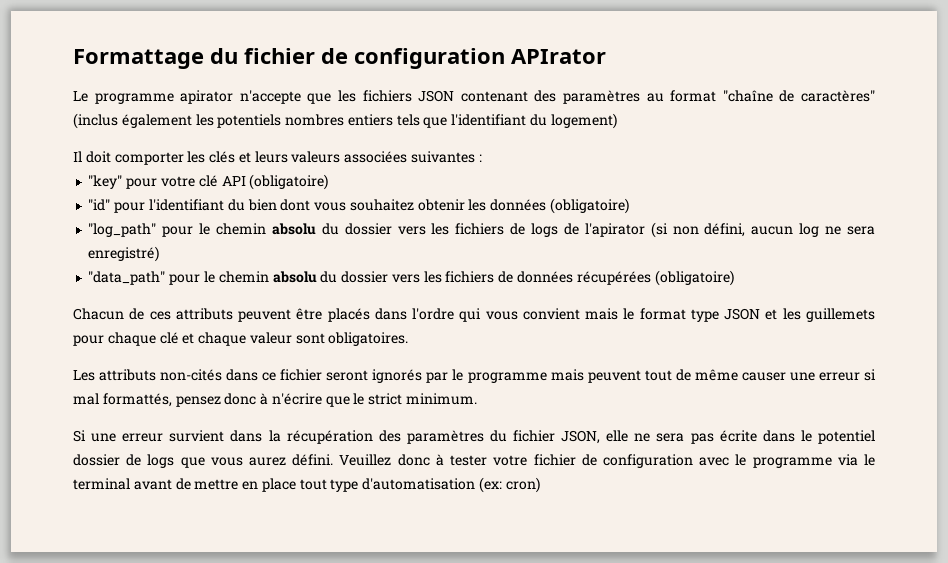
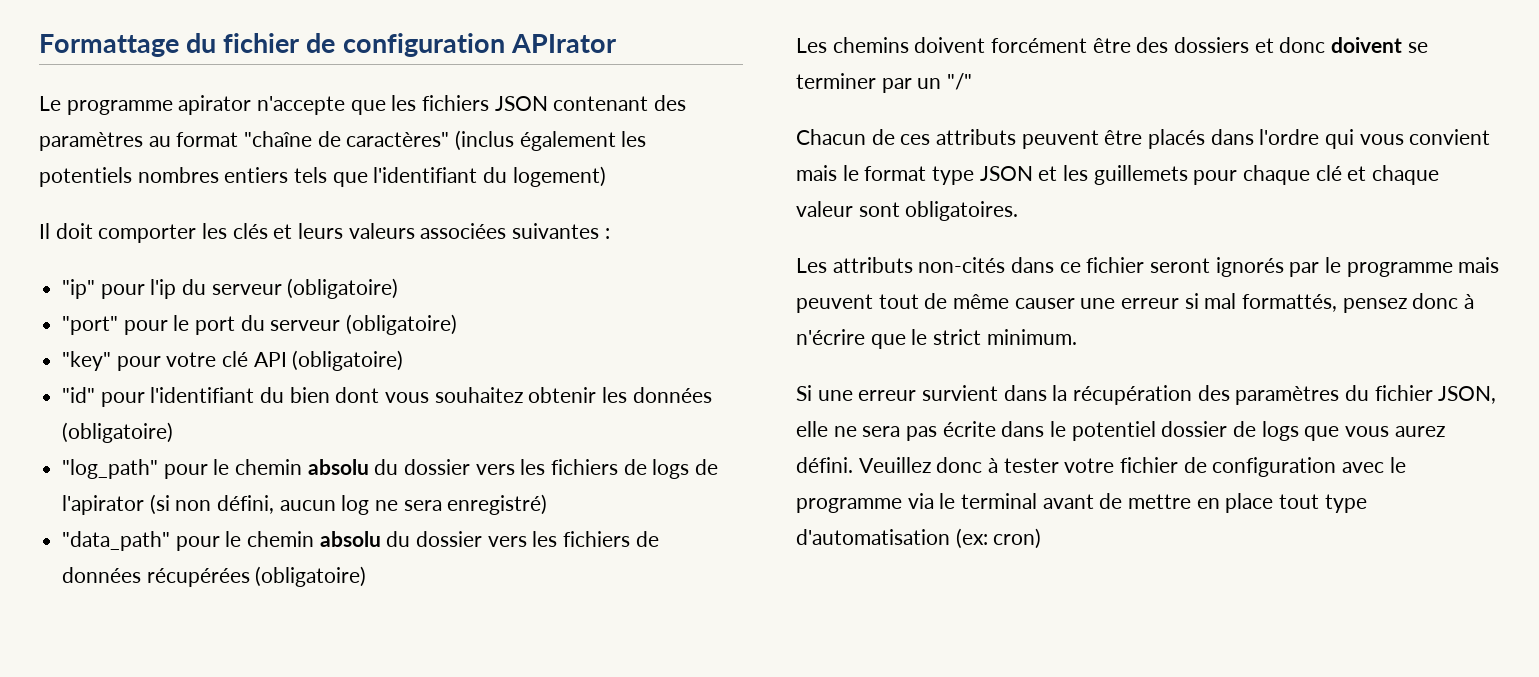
+ "ip" pour l'ip du serveur (obligatoire)
+ "port" pour le port du serveur (obligatoire)
+ Les chemins doivent forcément être des dossiers et donc doivent se terminer par un "/"

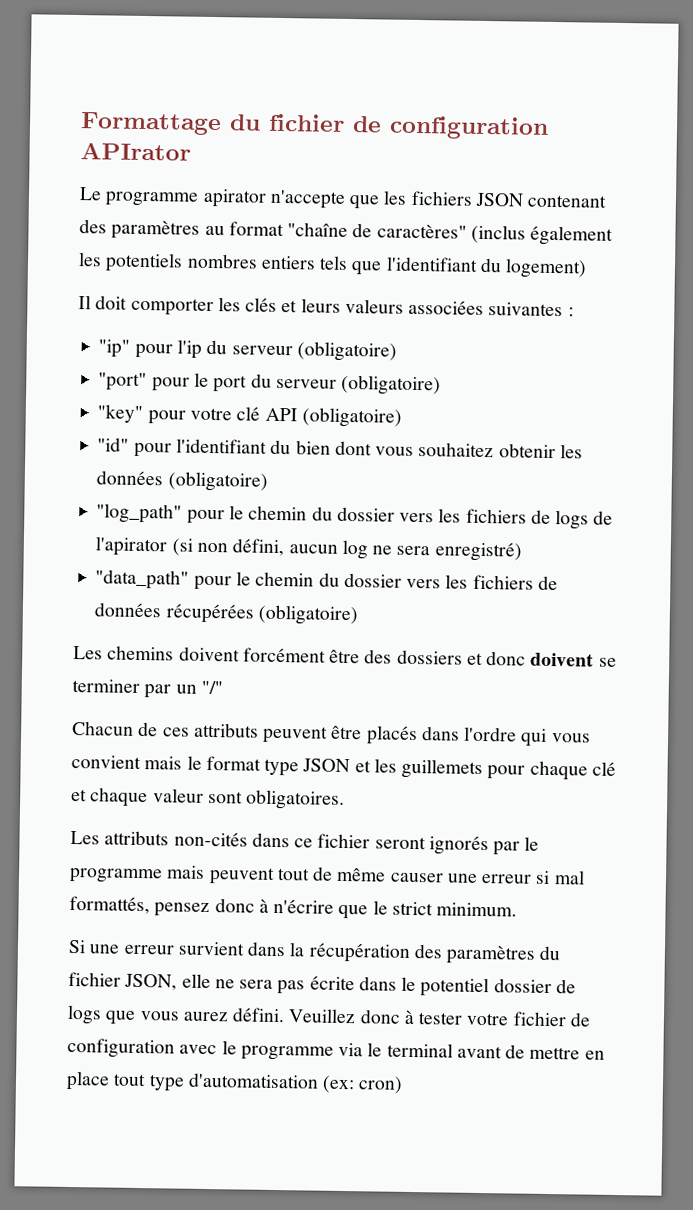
- "log_path" pour le chemin absolu du dossier vers les fichiers de logs de l'apirator (si non défini, aucun log ne sera enregistré)
+ "log_path" pour le chemin du dossier vers les fichiers de logs de l'apirator (si non défini, aucun log ne sera enregistré)
- "data_path" pour le chemin absolu du dossier vers les fichiers de données récupérées (obligatoire)
+ "data_path" pour le chemin du dossier vers les fichiers de données récupérées (obligatoire)

